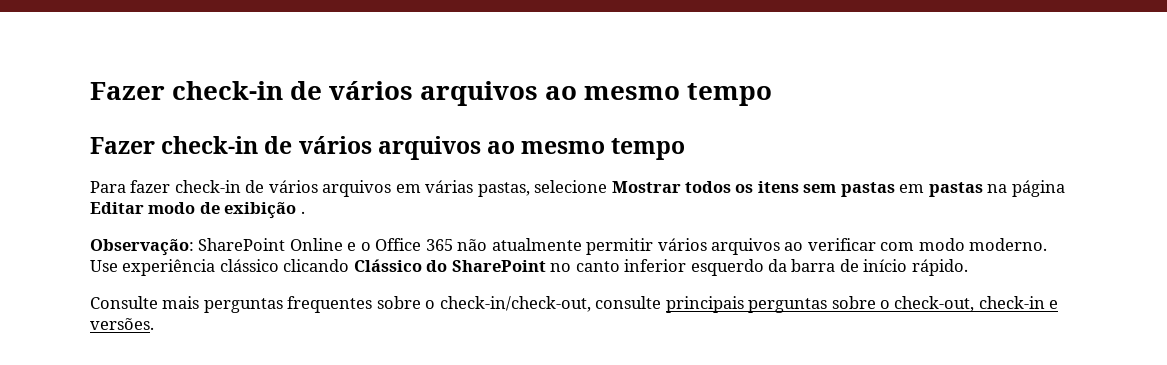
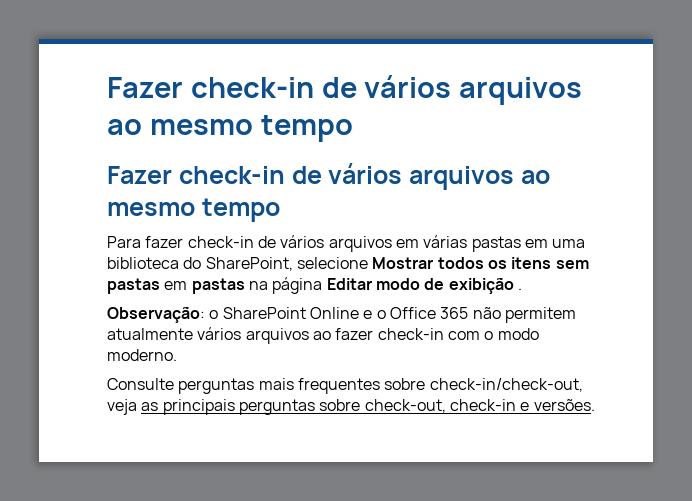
- Para fazer check-in de vários arquivos em várias pastas, selecione Mostrar todos os itens sem pastas em pastas na página Editar modo de exibição .
+ Para fazer check-in de vários arquivos em várias pastas em uma biblioteca do SharePoint, selecione Mostrar todos os itens sem pastas em pastas na página Editar modo de exibição .
- Observação: SharePoint Online e o Office 365 não atualmente permitir vários arquivos ao verificar com modo moderno. Use experiência clássico clicando Clássico do SharePoint no canto inferior esquerdo da barra de início rápido.
- Consulte mais perguntas frequentes sobre o check-in/check-out, consulte principais perguntas sobre o check-out, check-in e versões.
+ Observação: o SharePoint Online e o Office 365 não permitem atualmente vários arquivos ao fazer check-in com o modo moderno.
+ Consulte perguntas mais frequentes sobre check-in/check-out, veja as principais perguntas sobre check-out, check-in e versões.

